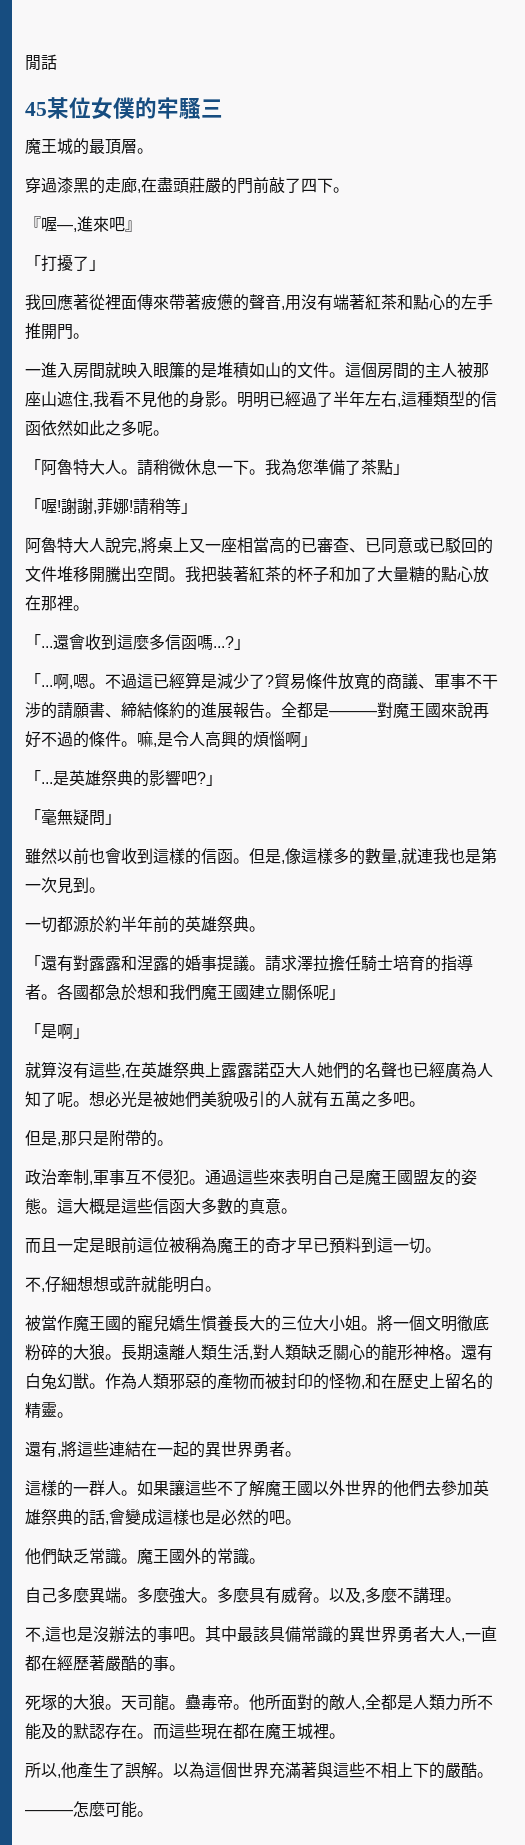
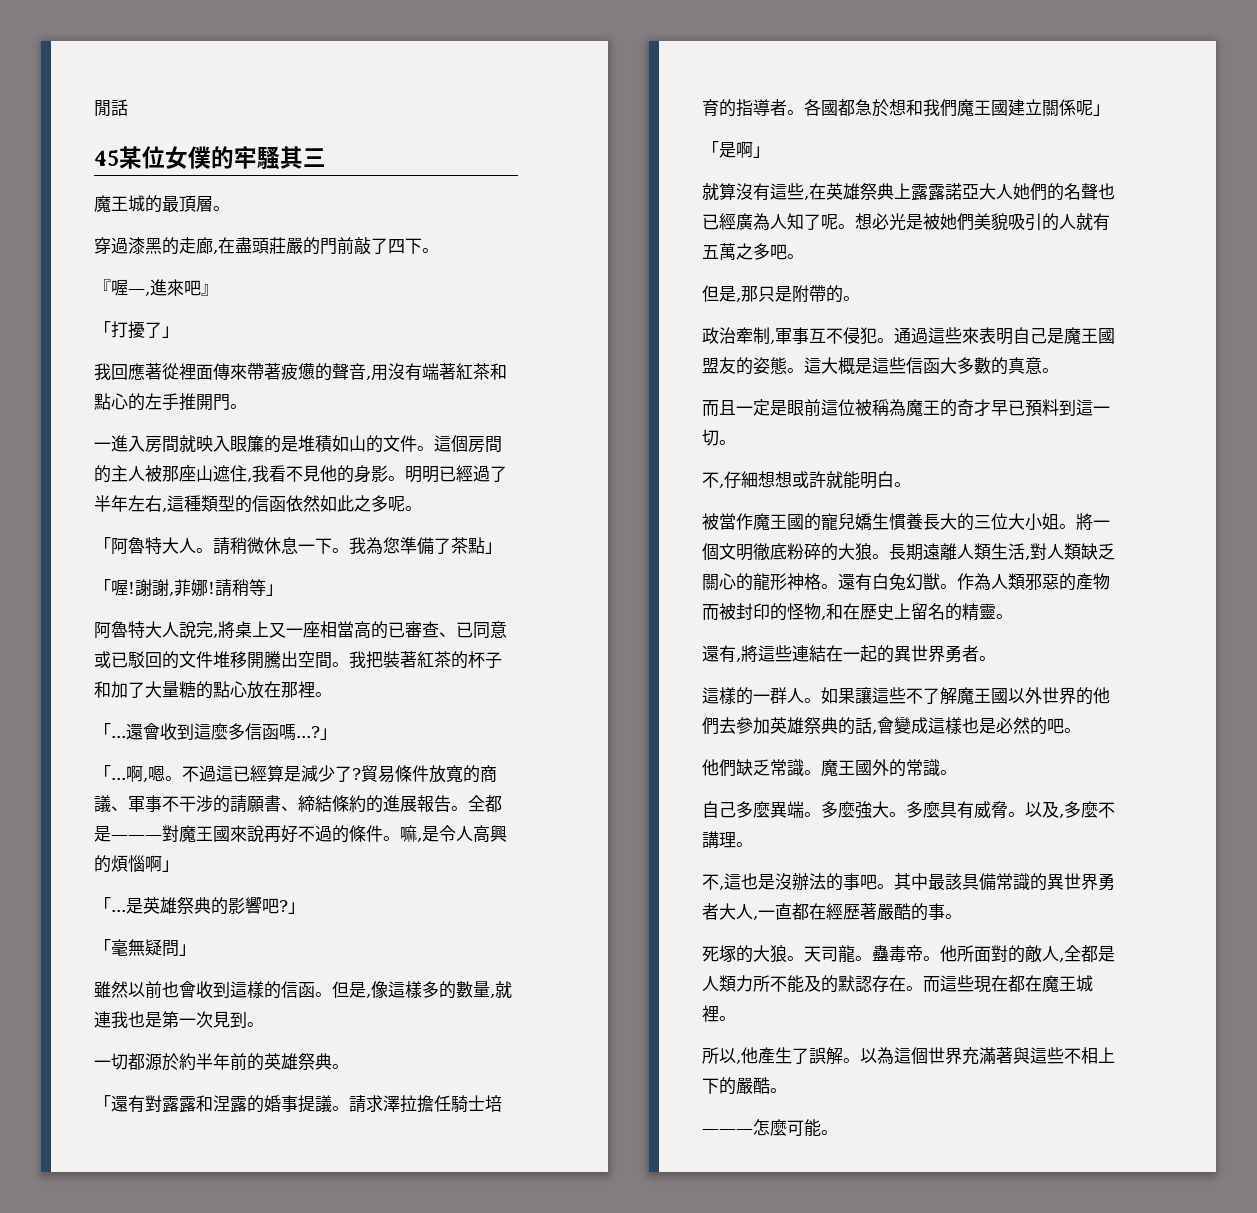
- 45某位女僕的牢騷三
+ 45某位女僕的牢騷其三

